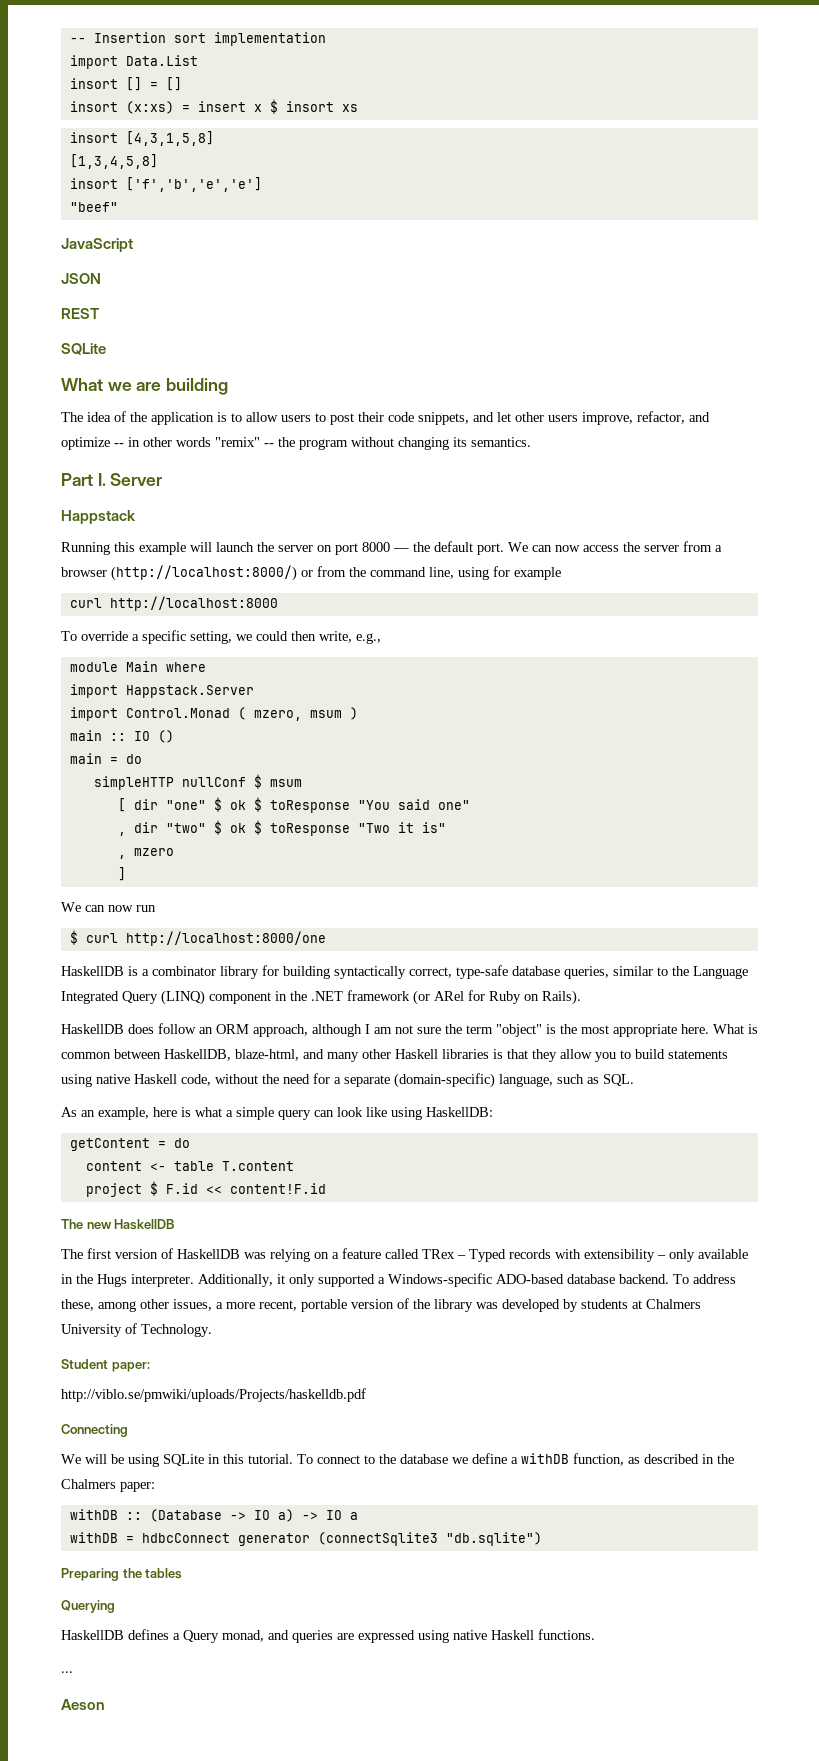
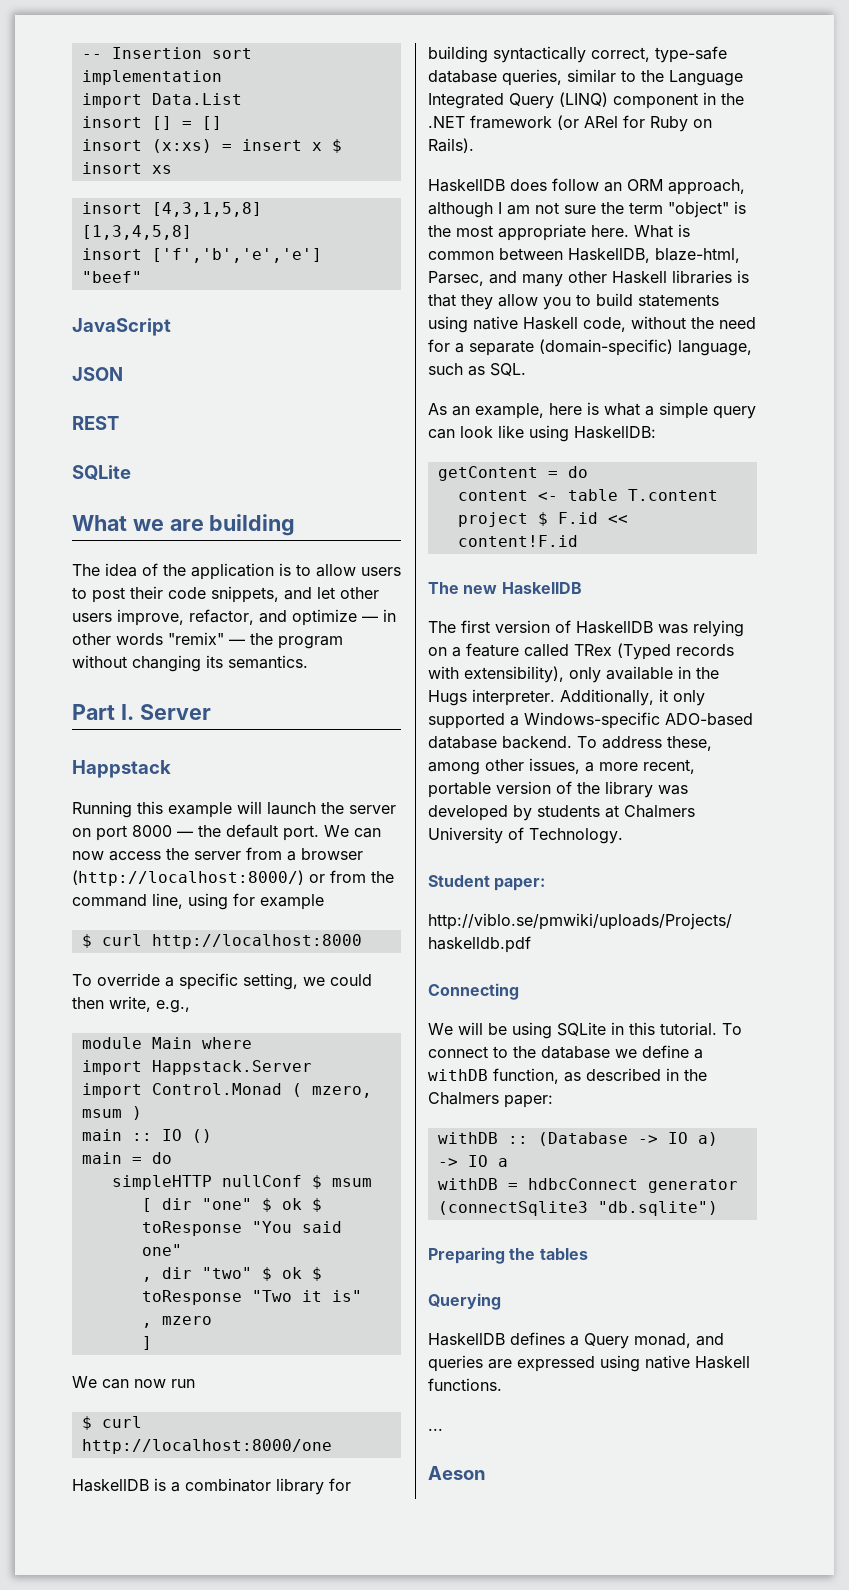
- The idea of the application is to allow users to post their code snippets, and let other users improve, refactor, and optimize -- in other words "remix" -- the program without changing its semantics.
+ The idea of the application is to allow users to post their code snippets, and let other users improve, refactor, and optimize — in other words "remix" — the program without changing its semantics.
- curl http://localhost:8000
+ $ curl http://localhost:8000
- What is common between HaskellDB, blaze-html, and many other Haskell libraries is that they allow you to build statements using native Haskell code, without the need for a separate (domain-specific) language, such as SQL.
+ What is common between HaskellDB, blaze-html, Parsec, and many other Haskell libraries is that they allow you to build statements using native Haskell code, without the need for a separate (domain-specific) language, such as SQL.
- The first version of HaskellDB was relying on a feature called TRex – Typed records with extensibility – only available in the Hugs interpreter.
+ The first version of HaskellDB was relying on a feature called TRex (Typed records with extensibility), only available in the Hugs interpreter.

